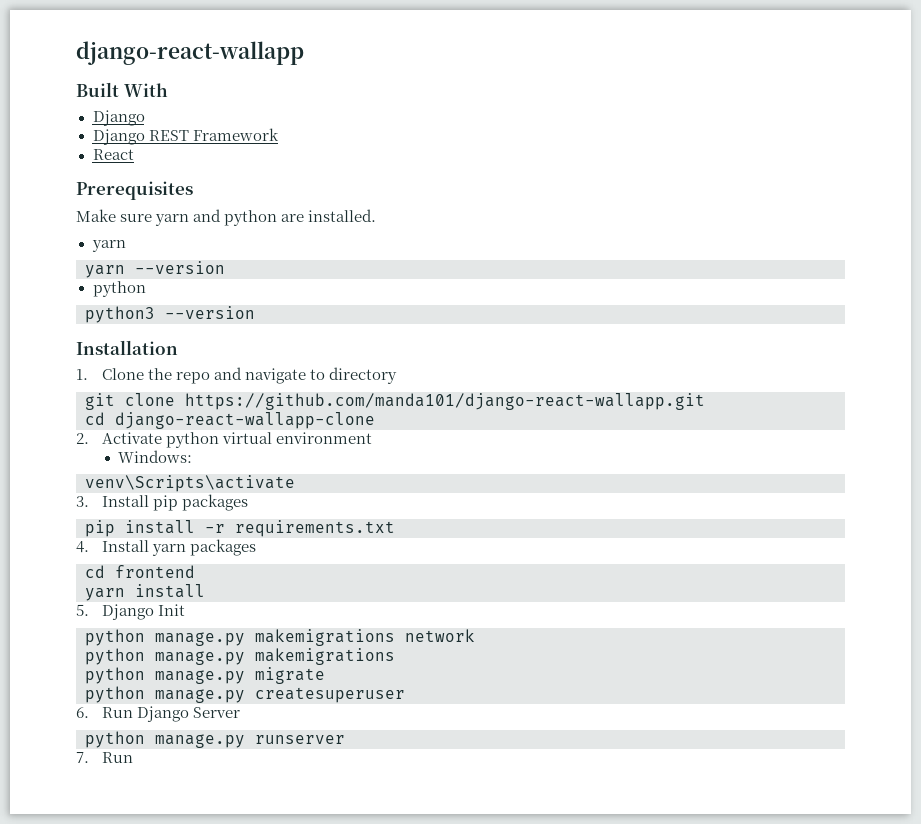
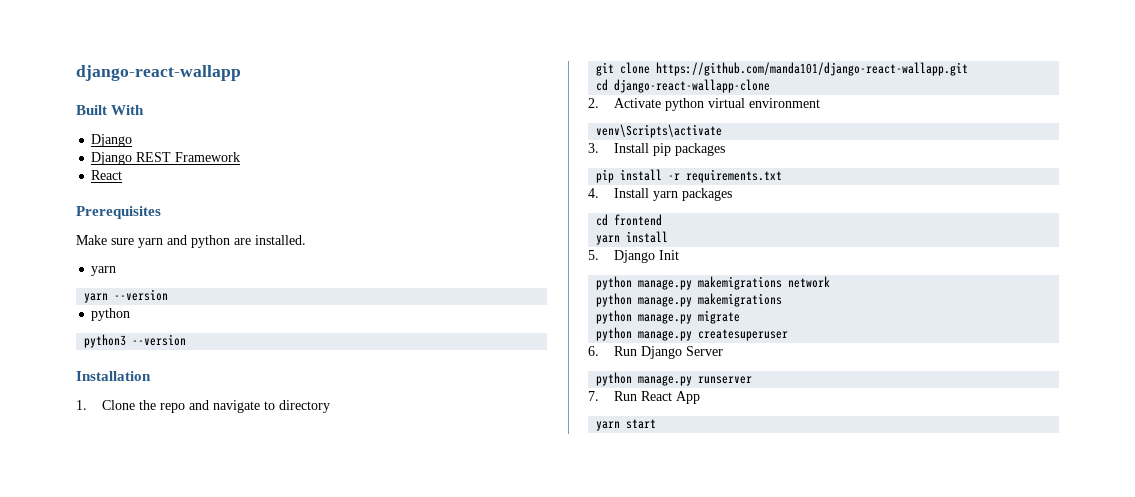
- Windows:
- 7. Run
+ 7. Run React App
+ yarn start

